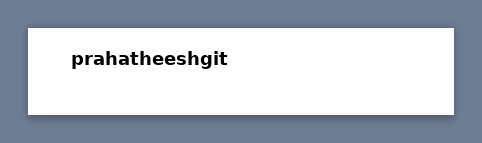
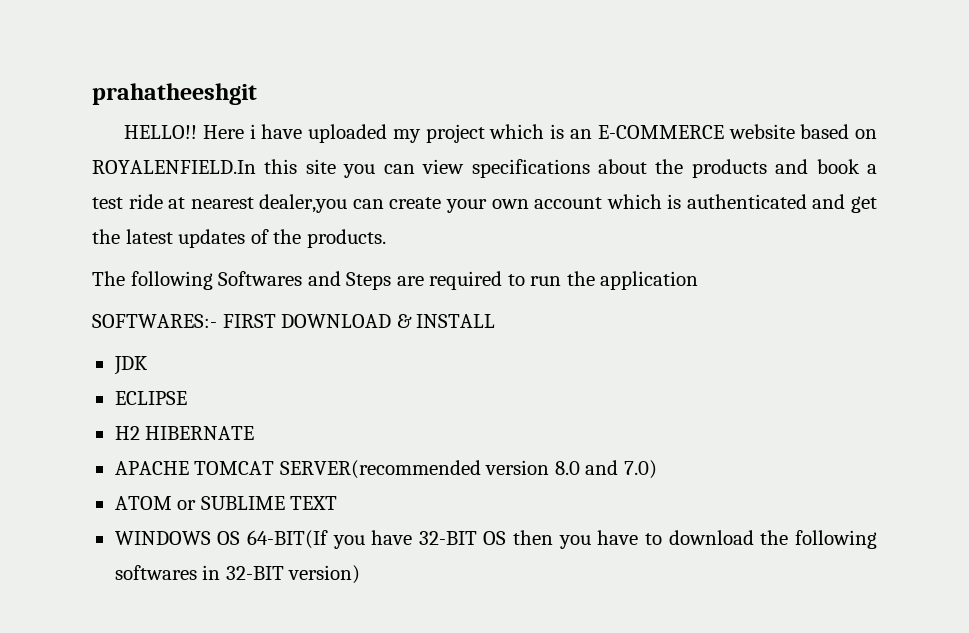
+ HELLO!! Here i have uploaded my project which is an E-COMMERCE website based on ROYALENFIELD.In this site you can view specifications about the products and book a test ride at nearest dealer,you can create your own account which is authenticated and get the latest updates of the products.
+ The following Softwares and Steps are required to run the application
+ SOFTWARES:- FIRST DOWNLOAD & INSTALL
+ JDK
+ ECLIPSE
+ H2 HIBERNATE
+ APACHE TOMCAT SERVER(recommended version 8.0 and 7.0)
+ ATOM or SUBLIME TEXT
+ WINDOWS OS 64-BIT(If you have 32-BIT OS then you have to download the following softwares in 32-BIT version)

